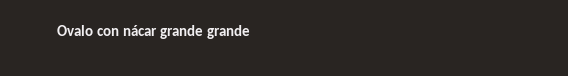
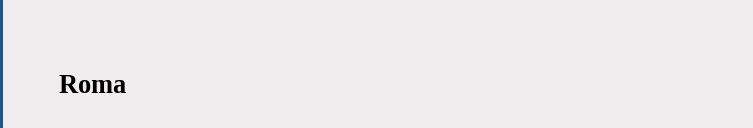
- Ovalo con nácar grande grande
+ Roma

